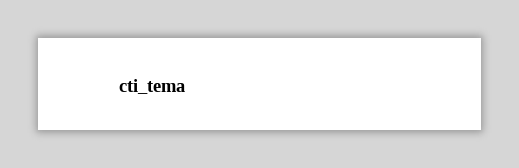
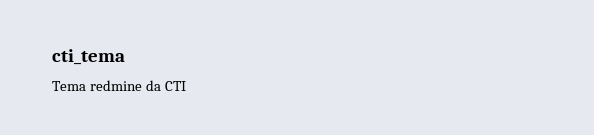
+ Tema redmine da CTI

